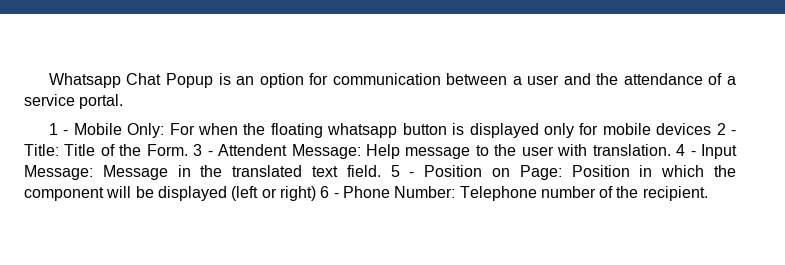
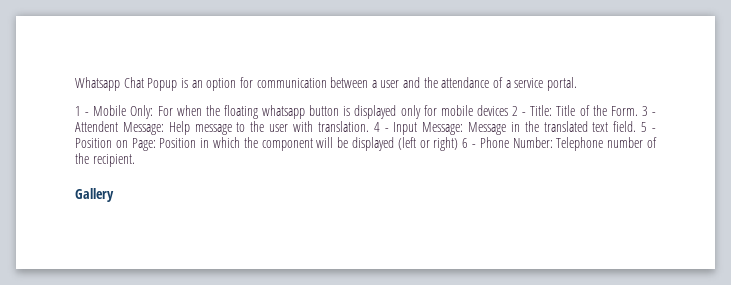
+ Gallery

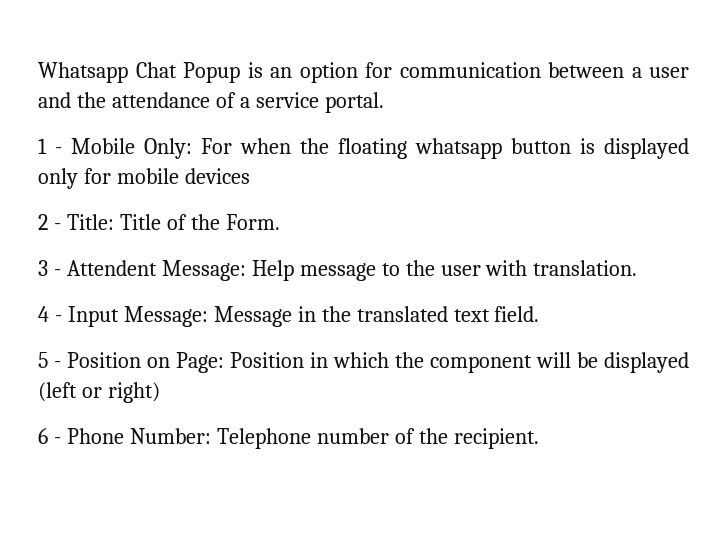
- For when the floating whatsapp button is displayed only for mobile devices 2 - Title:
+ For when the floating whatsapp button is displayed only for mobile devices
+ 2 - Title:
- Title of the Form. 3 - Attendent Message:
+ Title of the Form.
+ 3 - Attendent Message:
- Help message to the user with translation. 4 - Input Message:
+ Help message to the user with translation.
+ 4 - Input Message:
- Message in the translated text field. 5 - Position on Page:
+ Message in the translated text field.
+ 5 - Position on Page:
- Position in which the component will be displayed (left or right) 6 - Phone Number:
+ Position in which the component will be displayed (left or right)
+ 6 - Phone Number:
- Gallery

